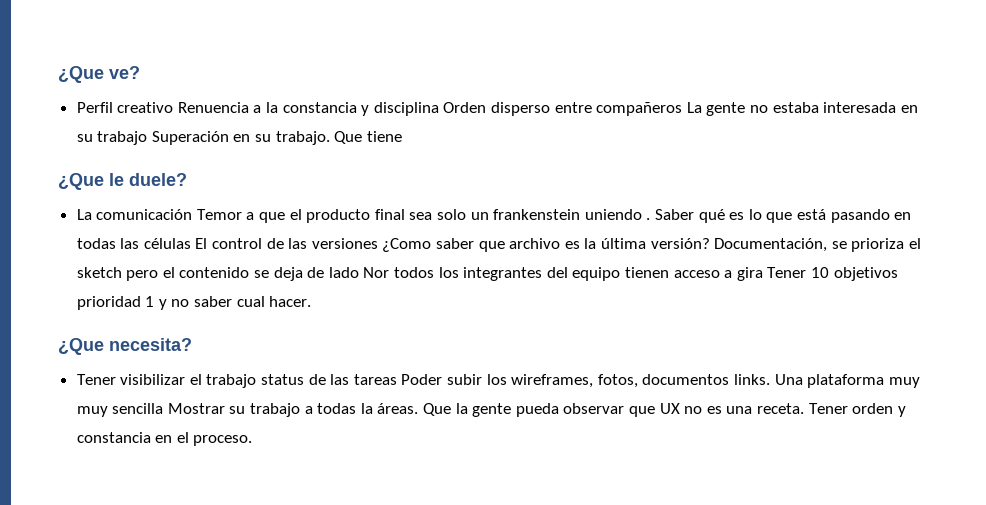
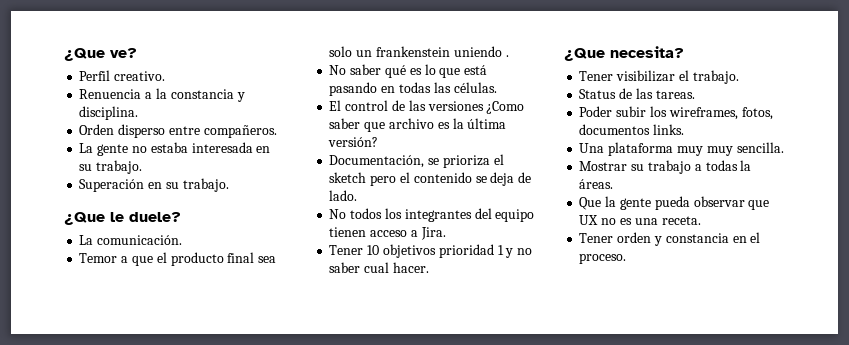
- Perfil creativo Renuencia a la constancia y disciplina Orden disperso entre compañeros La gente no estaba interesada en su trabajo Superación en su trabajo. Que tiene
+ Perfil creativo.
+ Renuencia a la constancia y disciplina.
+ Orden disperso entre compañeros.
+ La gente no estaba interesada en su trabajo.
+ Superación en su trabajo.
- La comunicación Temor a que el producto final sea solo un frankenstein uniendo . Saber qué es lo que está pasando en todas las células El control de las versiones ¿Como saber que archivo es la última versión? Documentación, se prioriza el sketch pero el contenido se deja de lado Nor todos los integrantes del equipo tienen acceso a gira Tener 10 objetivos prioridad 1 y no saber cual hacer.
+ La comunicación.
+ Temor a que el producto final sea solo un frankenstein uniendo .
+ No saber qué es lo que está pasando en todas las células.
+ El control de las versiones ¿Como saber que archivo es la última versión?
+ Documentación, se prioriza el sketch pero el contenido se deja de lado.
+ No todos los integrantes del equipo tienen acceso a Jira.
+ Tener 10 objetivos prioridad 1 y no saber cual hacer.
- Tener visibilizar el trabajo status de las tareas Poder subir los wireframes, fotos, documentos links. Una plataforma muy muy sencilla Mostrar su trabajo a todas la áreas. Que la gente pueda observar que UX no es una receta. Tener orden y constancia en el proceso.
+ Tener visibilizar el trabajo.
+ Status de las tareas.
+ Poder subir los wireframes, fotos, documentos links.
+ Una plataforma muy muy sencilla.
+ Mostrar su trabajo a todas la áreas.
+ Que la gente pueda observar que UX no es una receta.
+ Tener orden y constancia en el proceso.

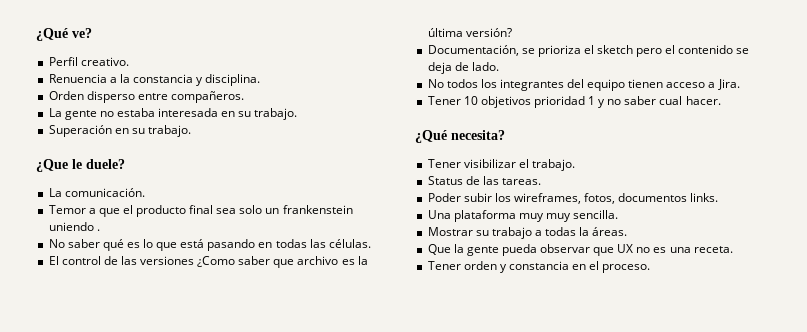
- ¿Que ve?
+ ¿Qué ve?
- ¿Que necesita?
+ ¿Qué necesita?

